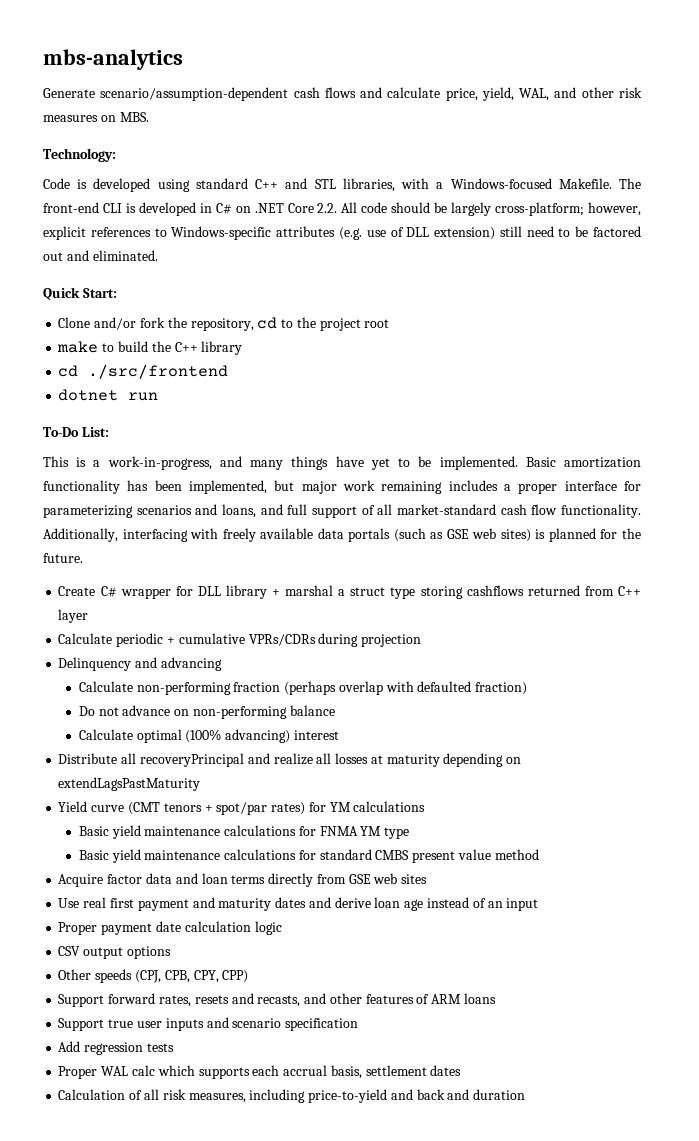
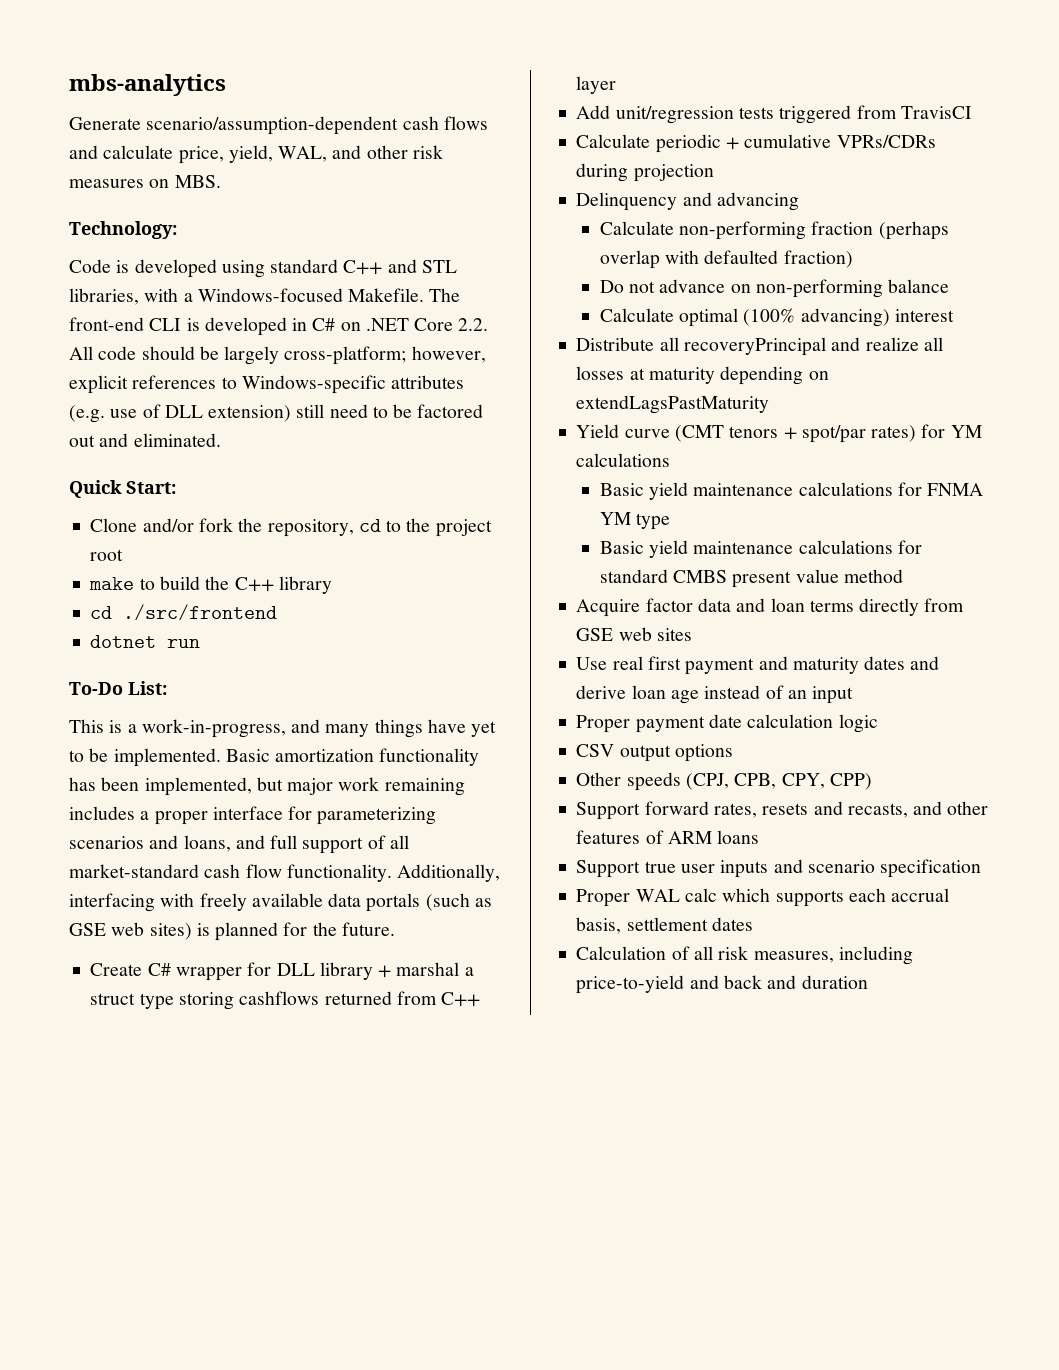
+ Add unit/regression tests triggered from TravisCI
- Add regression tests

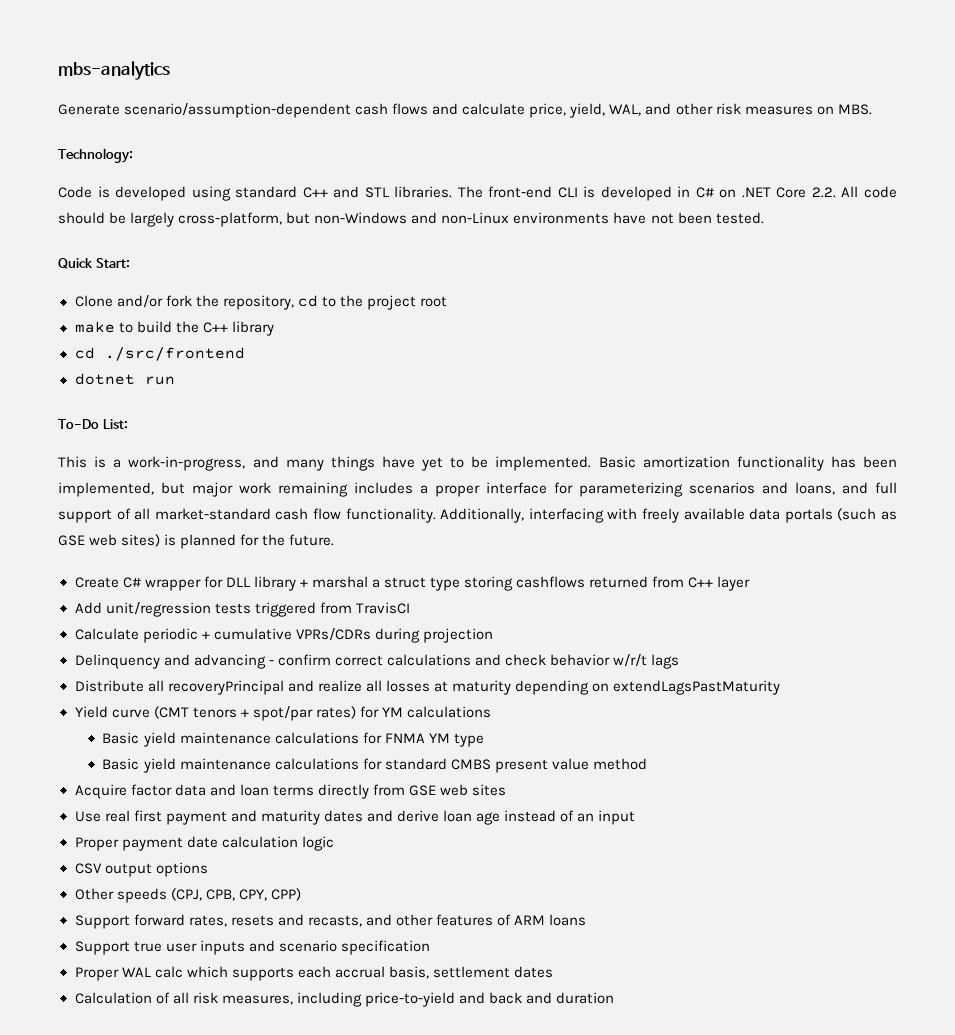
- Code is developed using standard C++ and STL libraries, with a Windows-focused Makefile.
+ Code is developed using standard C++ and STL libraries.
- The front-end CLI is developed in C# on .NET Core 2.2. All code should be largely cross-platform; however, explicit references to Windows-specific attributes (e.g. use of DLL extension) still need to be factored out and eliminated.
+ The front-end CLI is developed in C# on .NET Core 2.2. All code should be largely cross-platform, but non-Windows and non-Linux environments have not been tested.
- Delinquency and advancing
- Calculate non-performing fraction (perhaps overlap with defaulted fraction)
- Do not advance on non-performing balance
- Calculate optimal (100% advancing) interest
+ Delinquency and advancing - confirm correct calculations and check behavior w/r/t lags

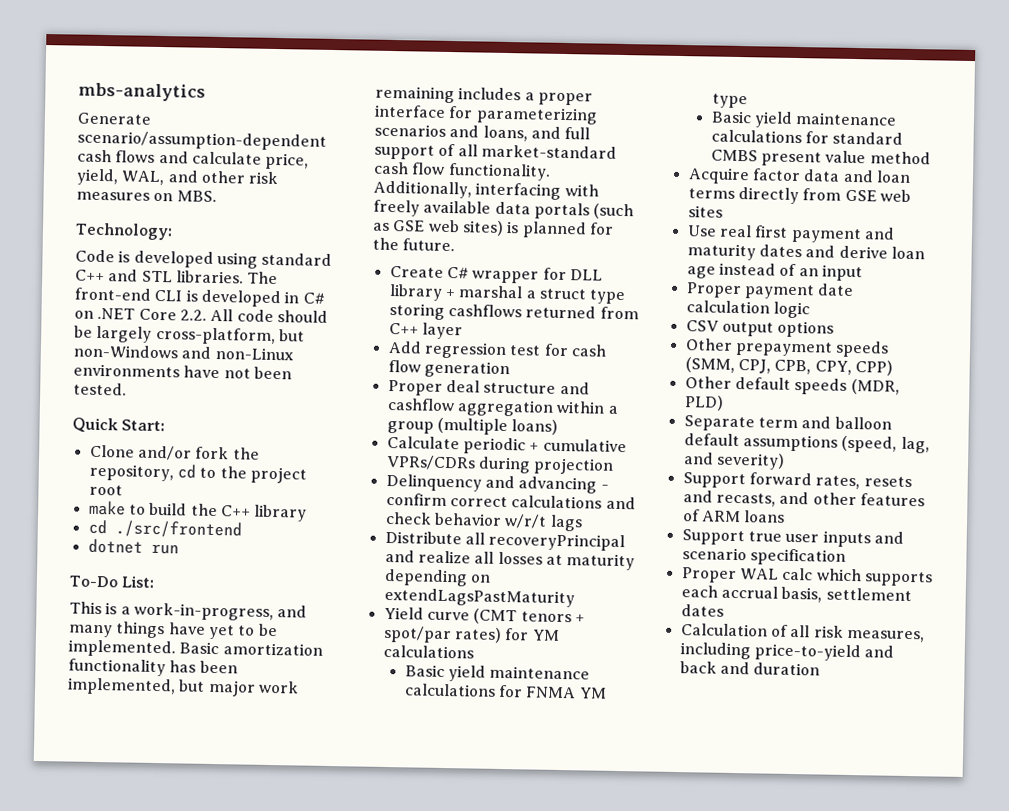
- Add unit/regression tests triggered from TravisCI
+ Add regression test for cash flow generation
+ Proper deal structure and cashflow aggregation within a group (multiple loans)
- Other speeds (CPJ, CPB, CPY, CPP)
+ Other prepayment speeds (SMM, CPJ, CPB, CPY, CPP)
+ Other default speeds (MDR, PLD)
+ Separate term and balloon default assumptions (speed, lag, and severity)

